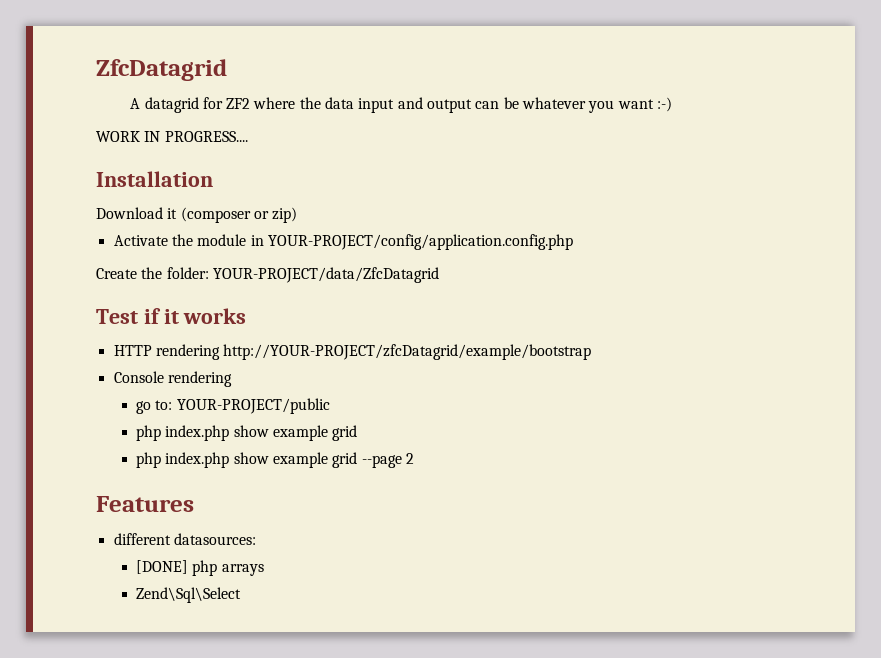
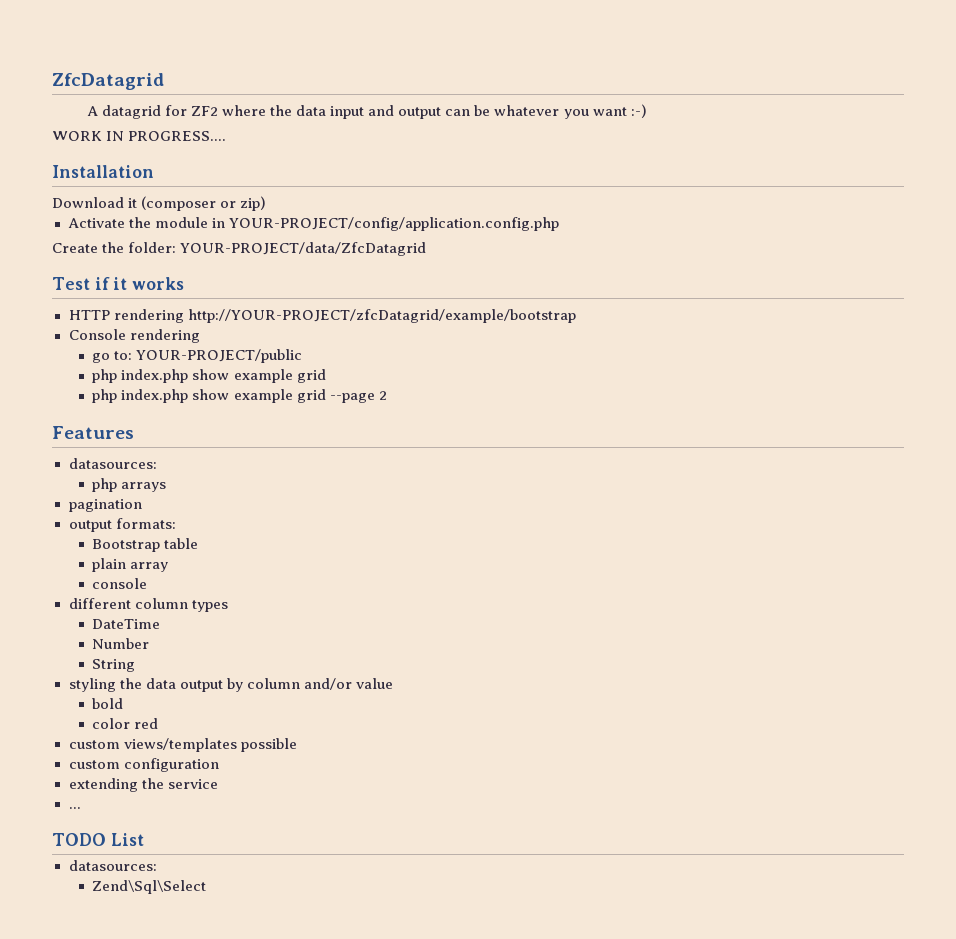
  Features
- different datasources:
- [DONE] php arrays
+ datasources:
+ php arrays
+ pagination
+ output formats:
+ Bootstrap table
+ plain array
+ console
+ different column types
+ DateTime
+ Number
+ String
+ styling the data output by column and/or value
+ bold
+ color red
+ custom views/templates possible
+ custom configuration
+ extending the service
+ ...
+ TODO List
+ datasources:

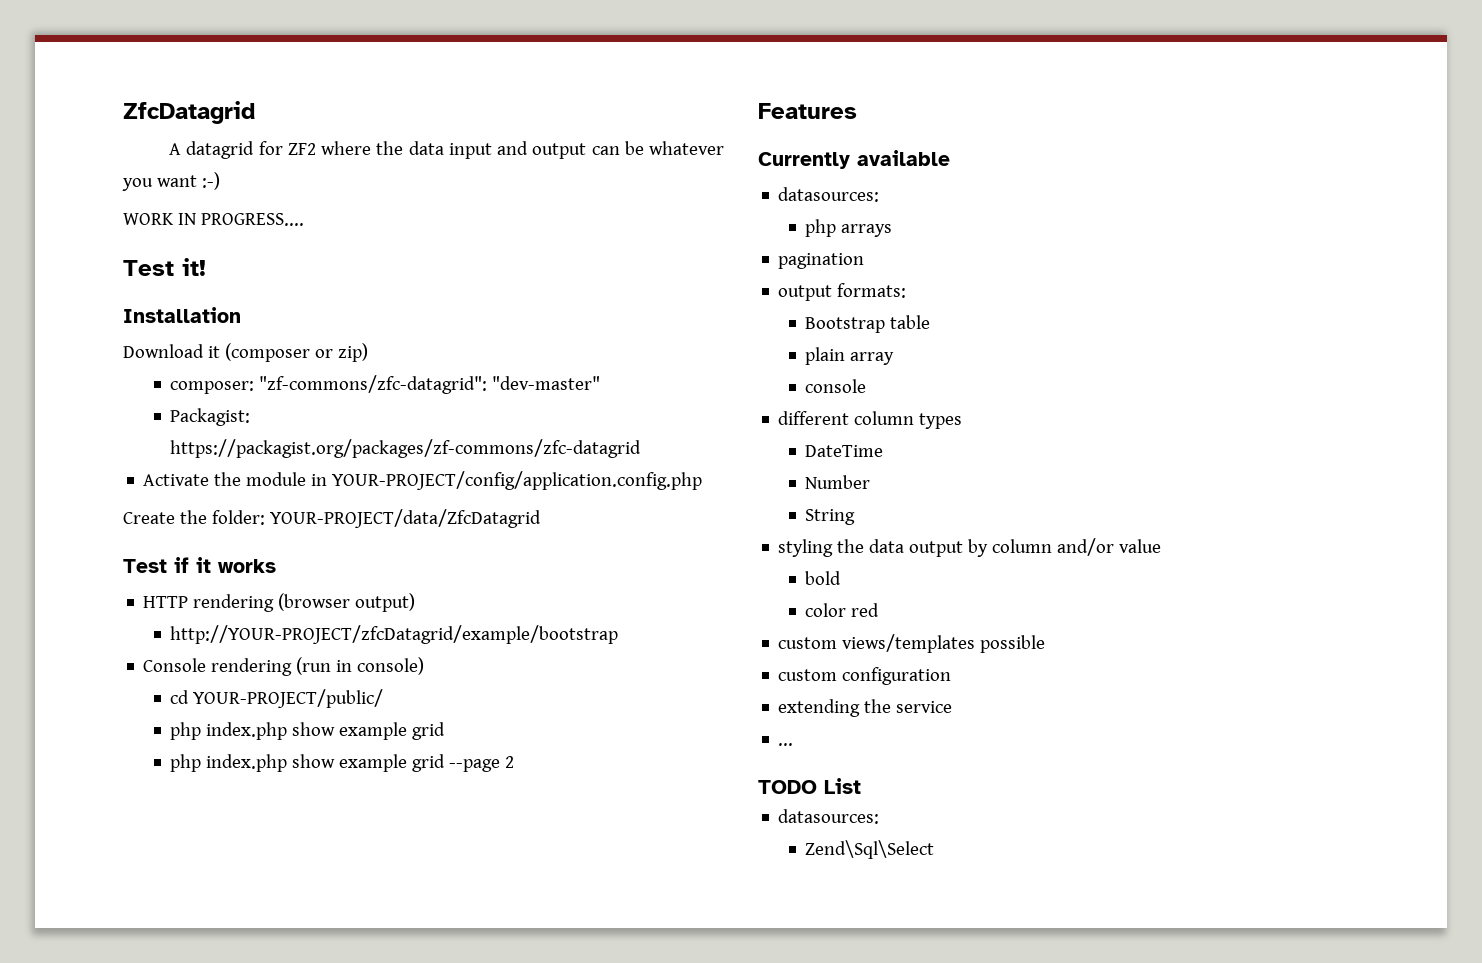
+ Test it!
+ composer: "zf-commons/zfc-datagrid": "dev-master"
+ Packagist: https://packagist.org/packages/zf-commons/zfc-datagrid
- HTTP rendering http://YOUR-PROJECT/zfcDatagrid/example/bootstrap
+ HTTP rendering (browser output)
+ http://YOUR-PROJECT/zfcDatagrid/example/bootstrap
- Console rendering
- go to: YOUR-PROJECT/public
+ Console rendering (run in console)
+ cd YOUR-PROJECT/public/
+ Currently available

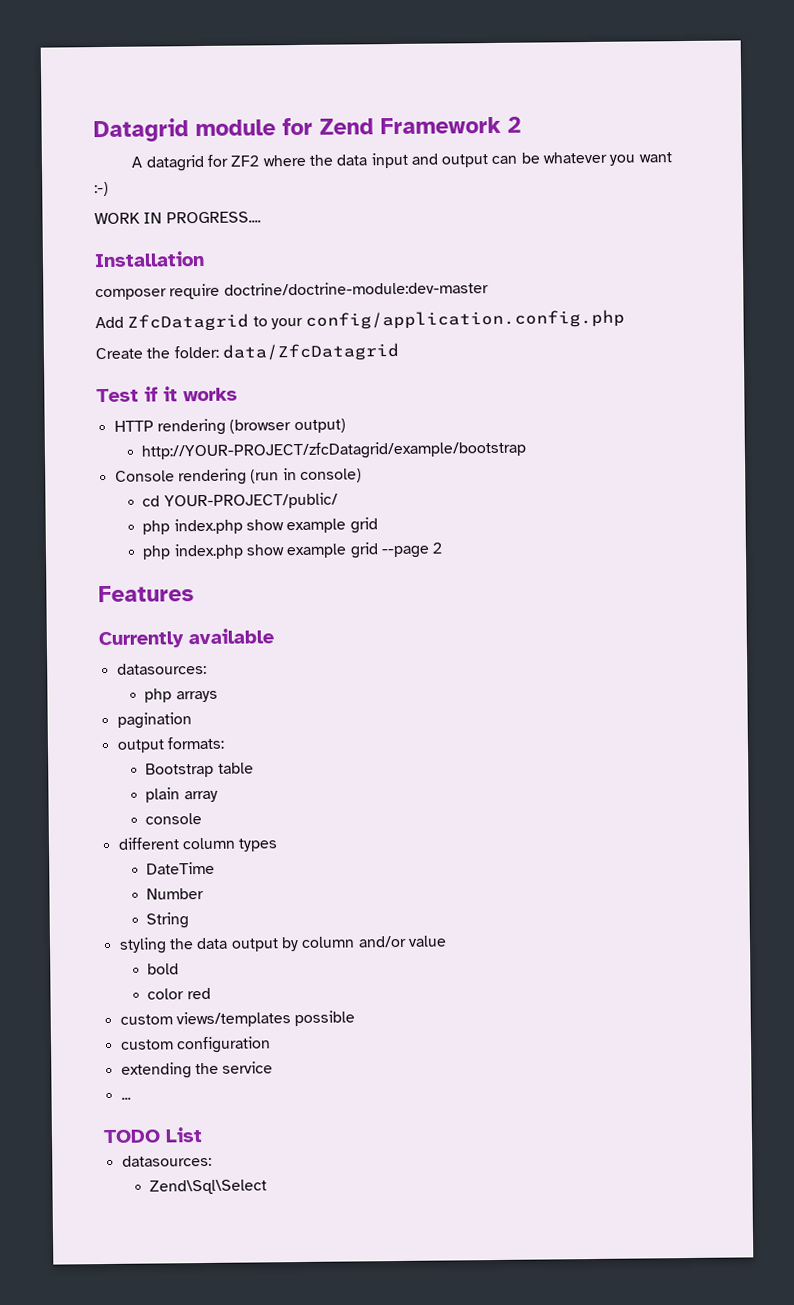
- ZfcDatagrid
+ Datagrid module for Zend Framework 2
- Test it!
- Download it (composer or zip)
- composer: "zf-commons/zfc-datagrid": "dev-master"
- Packagist: https://packagist.org/packages/zf-commons/zfc-datagrid
- Activate the module in YOUR-PROJECT/config/application.config.php
+ composer require doctrine/doctrine-module:dev-master
+ Add ZfcDatagrid to your config/application.config.php
- Create the folder: YOUR-PROJECT/data/ZfcDatagrid
+ Create the folder: data/ZfcDatagrid

